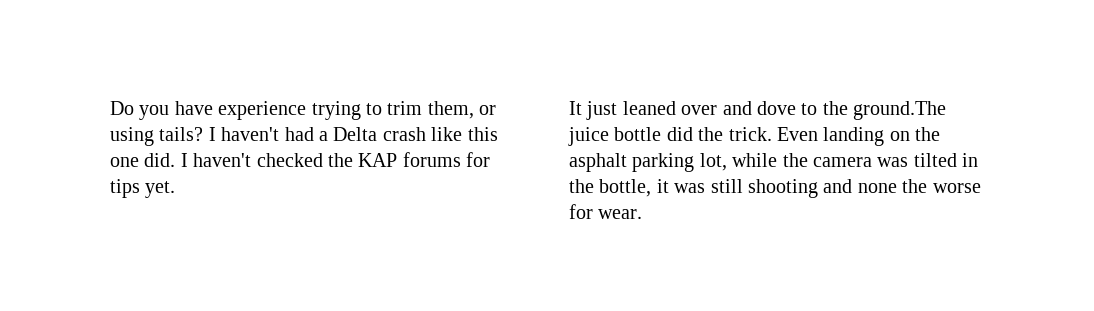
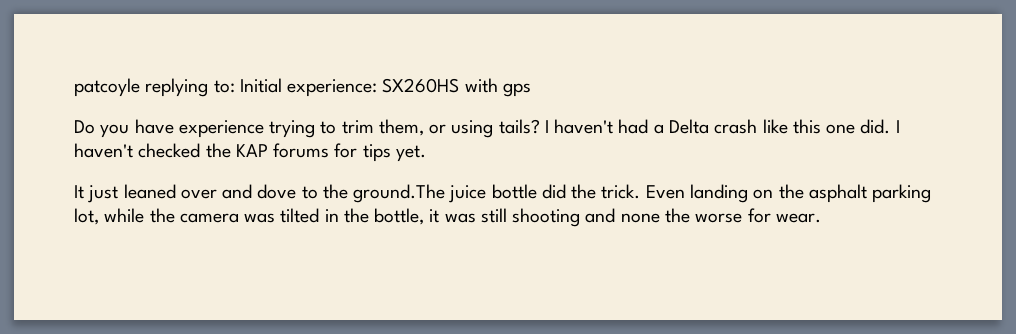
+ patcoyle replying to: Initial experience: SX260HS with gps

